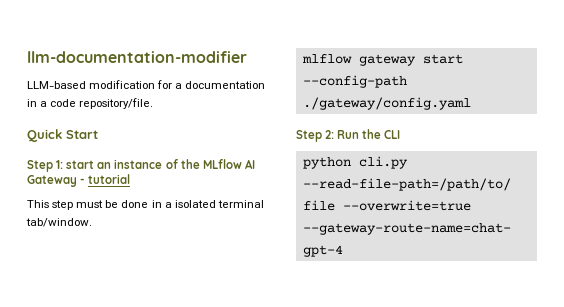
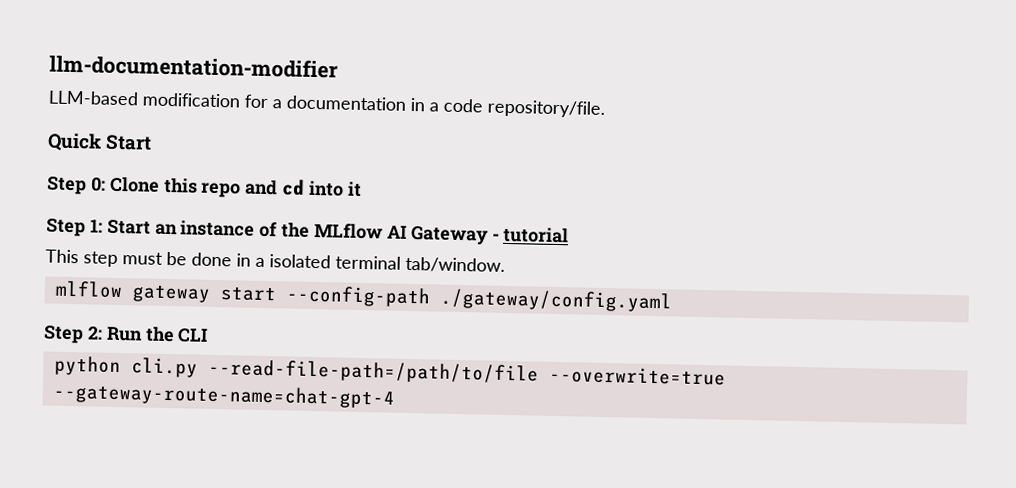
+ Step 0: Clone this repo and cd into it
- Step 1: start an instance of the MLflow AI Gateway - tutorial
+ Step 1: Start an instance of the MLflow AI Gateway - tutorial

